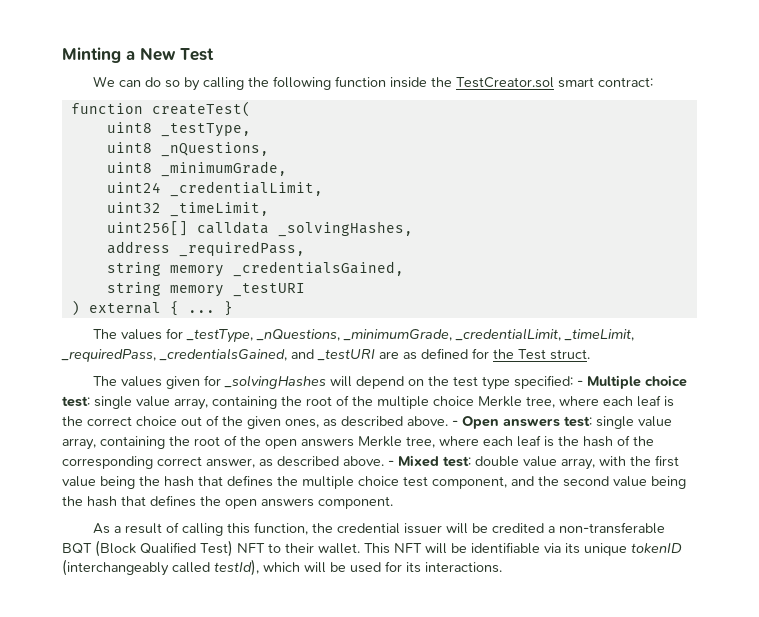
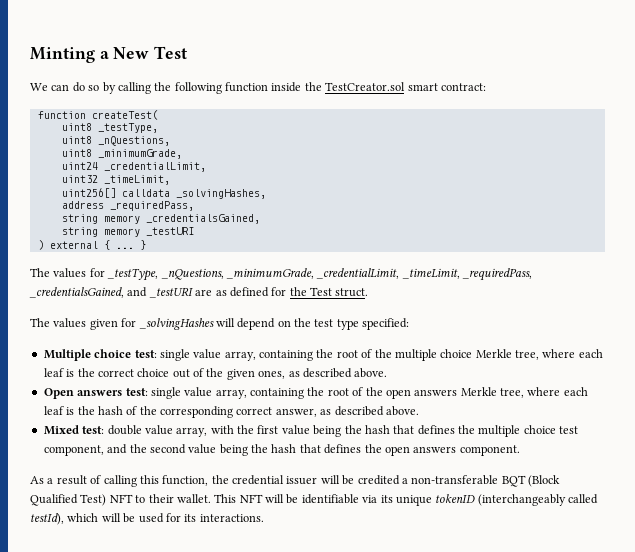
- The values given for _solvingHashes will depend on the test type specified: - Multiple choice test:
+ The values given for _solvingHashes will depend on the test type specified:
+ Multiple choice test:
- single value array, containing the root of the multiple choice Merkle tree, where each leaf is the correct choice out of the given ones, as described above. - Open answers test:
+ single value array, containing the root of the multiple choice Merkle tree, where each leaf is the correct choice out of the given ones, as described above.
+ Open answers test:
- single value array, containing the root of the open answers Merkle tree, where each leaf is the hash of the corresponding correct answer, as described above. - Mixed test:
+ single value array, containing the root of the open answers Merkle tree, where each leaf is the hash of the corresponding correct answer, as described above.
+ Mixed test:

